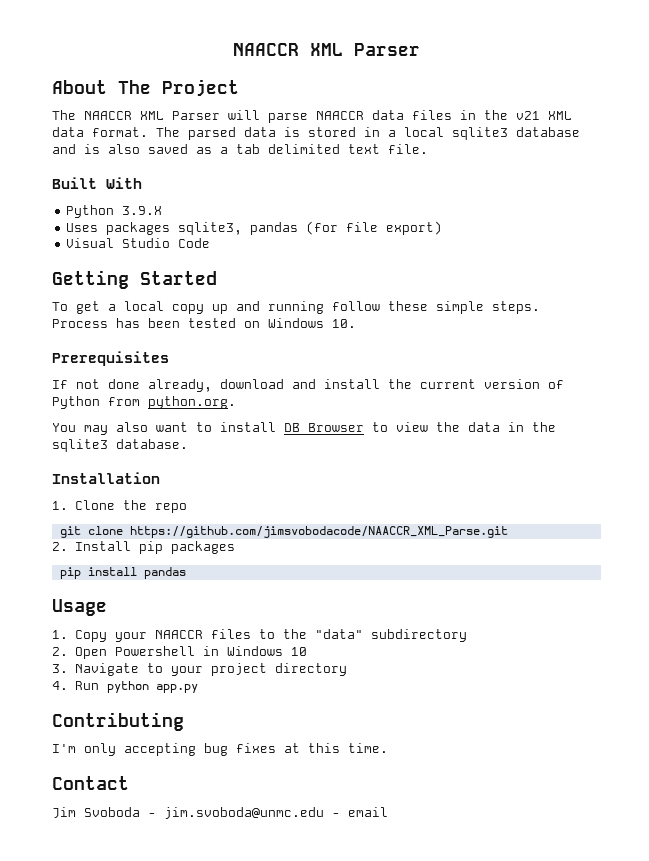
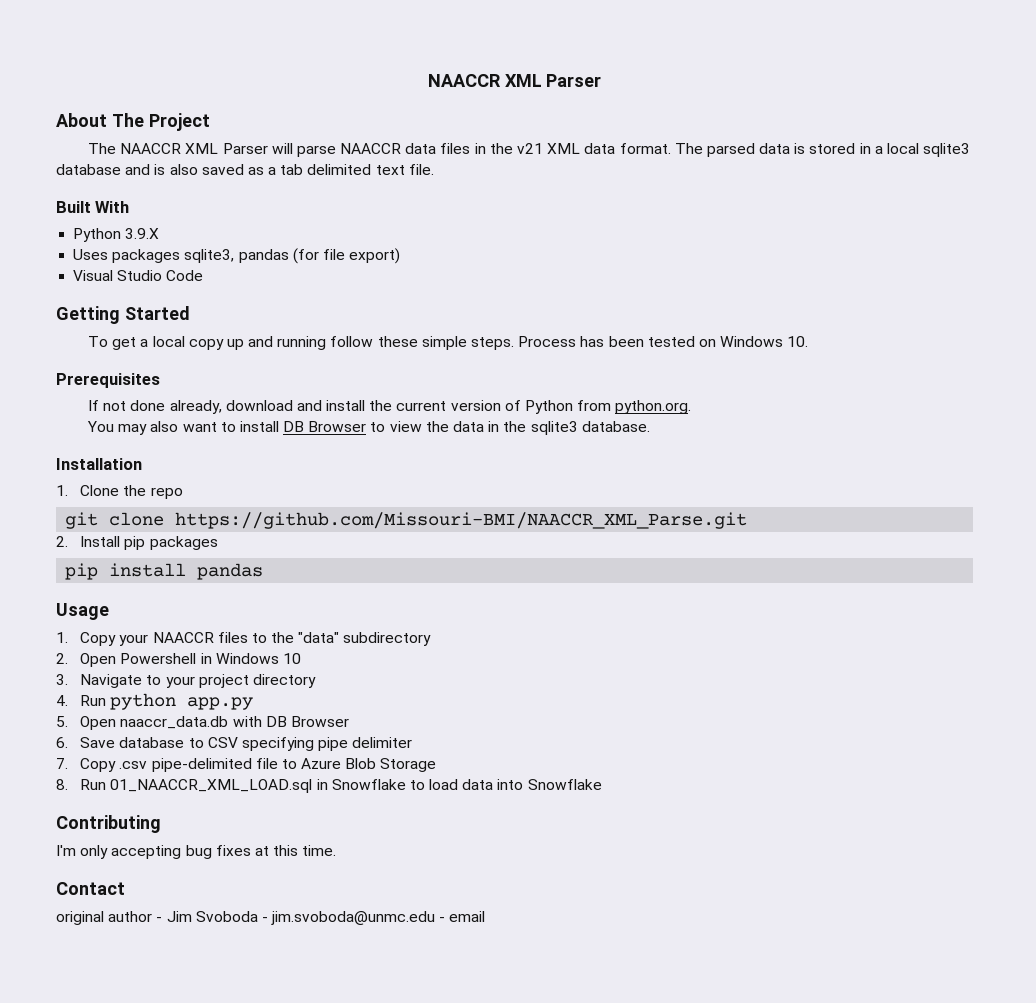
- git clone https://github.com/jimsvobodacode/NAACCR_XML_Parse.git
+ git clone https://github.com/Missouri-BMI/NAACCR_XML_Parse.git
+ 5. Open naaccr_data.db with DB Browser
+ 6. Save database to CSV specifying pipe delimiter
+ 7. Copy .csv pipe-delimited file to Azure Blob Storage
+ 8. Run 01_NAACCR_XML_LOAD.sql in Snowflake to load data into Snowflake
- Jim Svoboda - jim.svoboda@unmc.edu - email
+ original author - Jim Svoboda - jim.svoboda@unmc.edu - email

